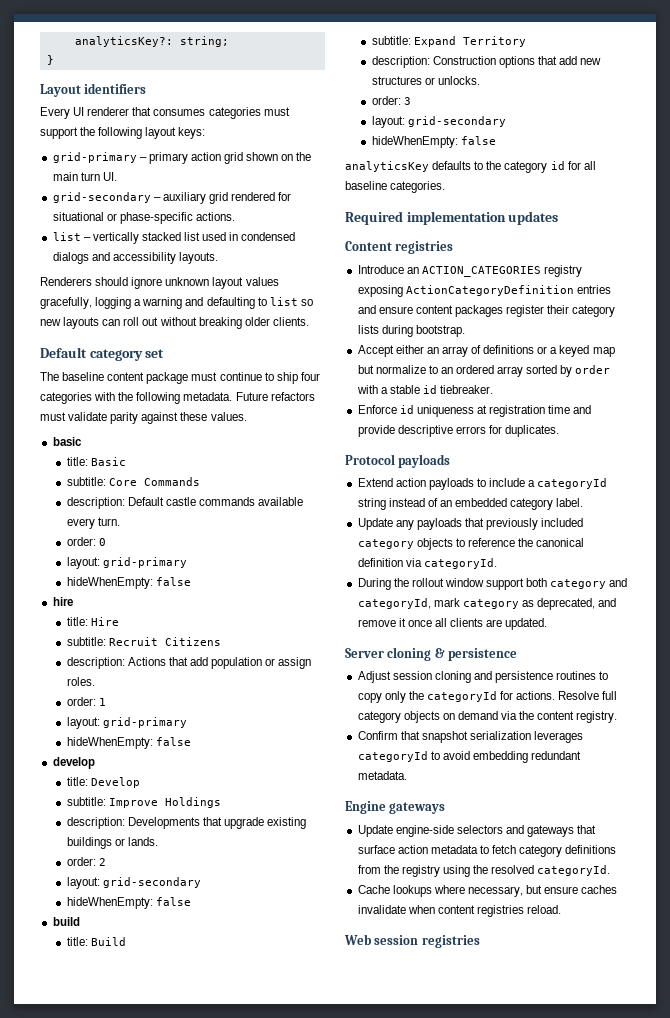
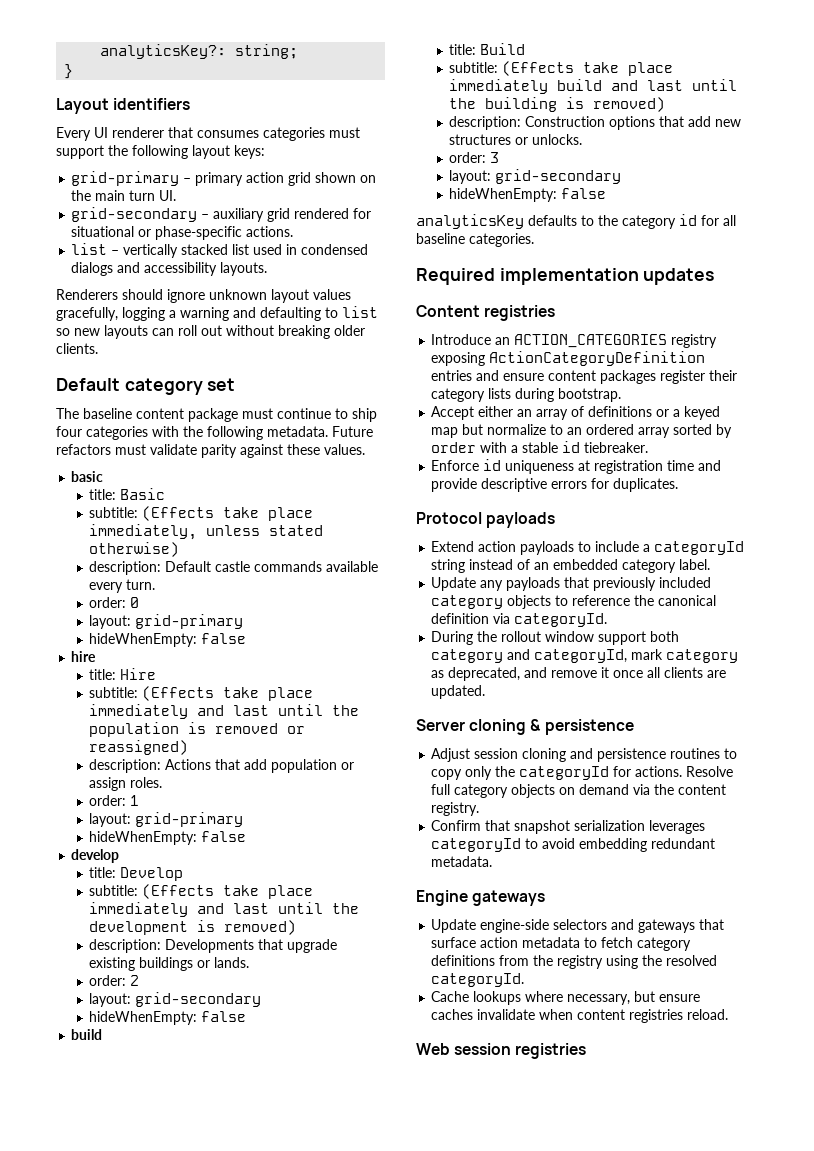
- subtitle: Core Commands
+ subtitle: (Effects take place immediately, unless stated otherwise)
- subtitle: Recruit Citizens
+ subtitle: (Effects take place immediately and last until the population is removed or reassigned)
- subtitle: Improve Holdings
+ subtitle: (Effects take place immediately and last until the development is removed)
- subtitle: Expand Territory
+ subtitle: (Effects take place immediately build and last until the building is removed)

